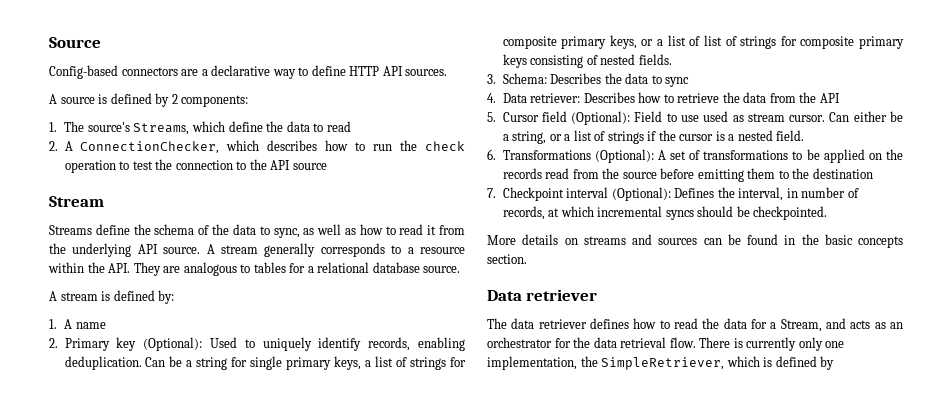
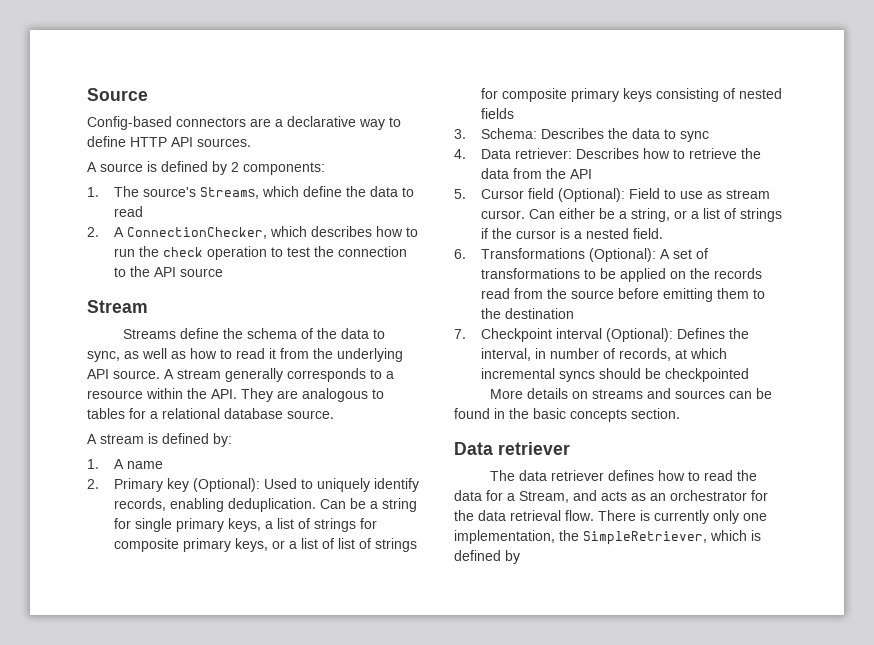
- Can be a string for single primary keys, a list of strings for composite primary keys, or a list of list of strings for composite primary keys consisting of nested fields.
+ Can be a string for single primary keys, a list of strings for composite primary keys, or a list of list of strings for composite primary keys consisting of nested fields
- 5. Cursor field (Optional): Field to use used as stream cursor.
+ 5. Cursor field (Optional): Field to use as stream cursor.
- 7. Checkpoint interval (Optional): Defines the interval, in number of records, at which incremental syncs should be checkpointed.
+ 7. Checkpoint interval (Optional): Defines the interval, in number of records, at which incremental syncs should be checkpointed

